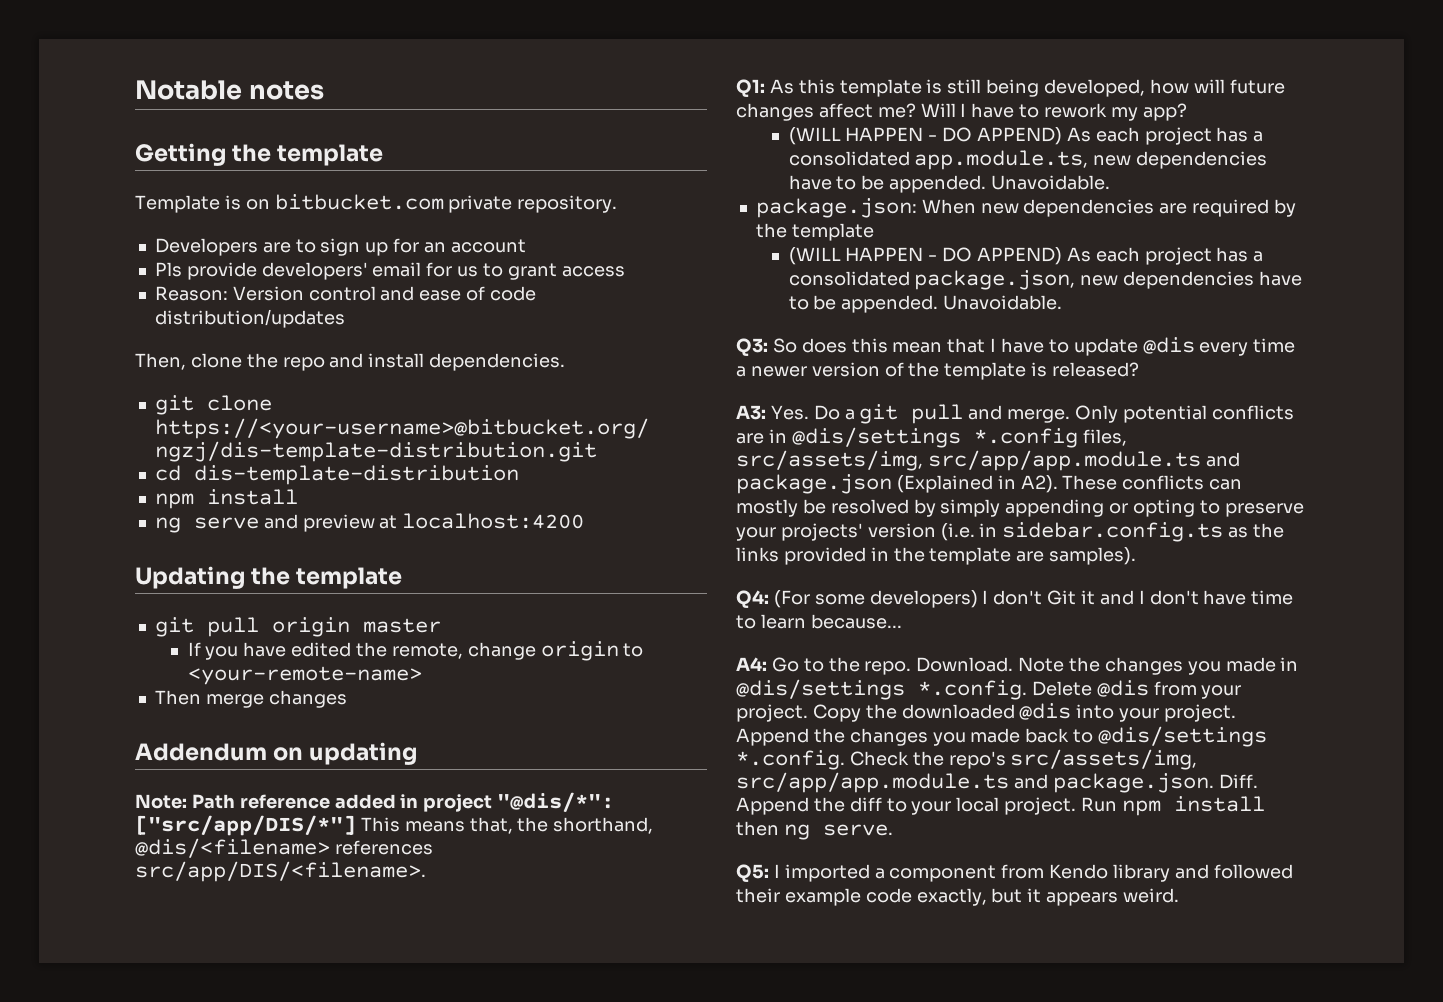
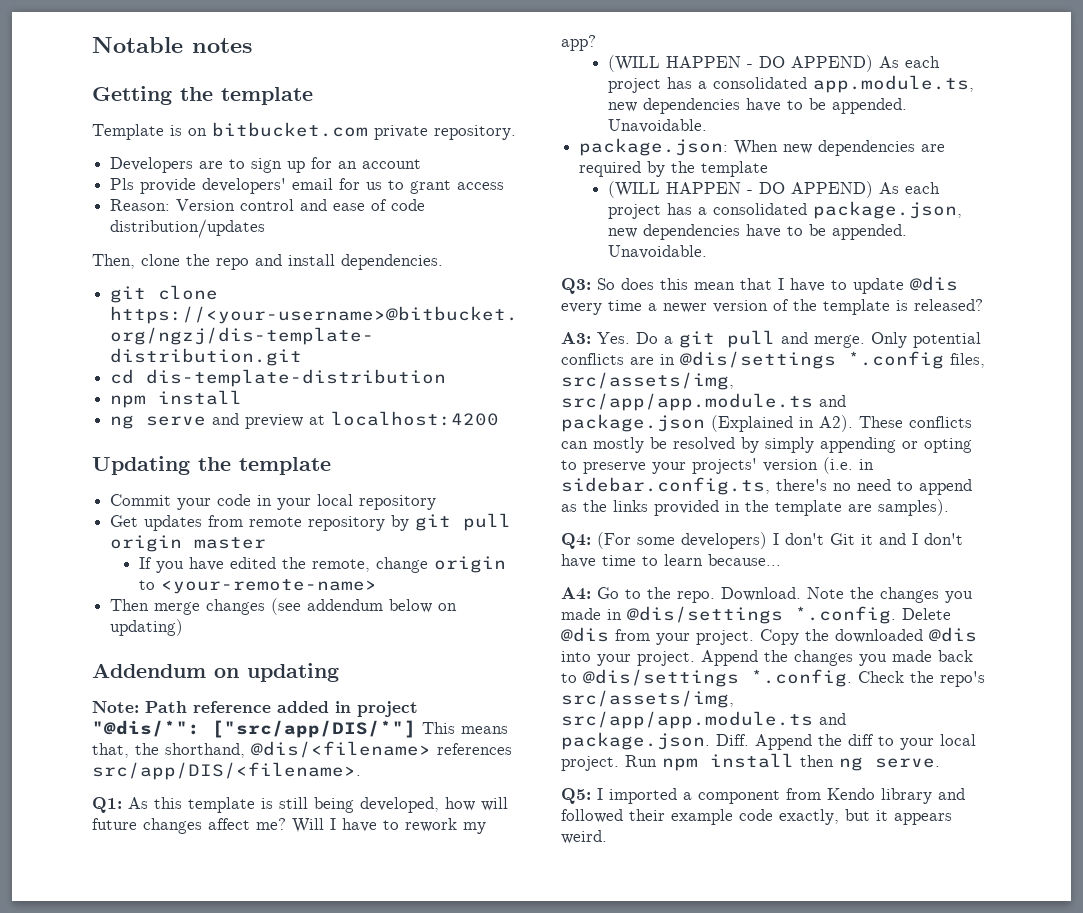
- git pull origin master
+ Commit your code in your local repository
+ Get updates from remote repository by git pull origin master
- Then merge changes
+ Then merge changes (see addendum below on updating)
- Only potential conflicts are in @dis/settings *.config files, src/assets/img, src/app/app.module.ts and package.json (Explained in A2). These conflicts can mostly be resolved by simply appending or opting to preserve your projects' version (i.e. in sidebar.config.ts as the links provided in the template are samples).
+ Only potential conflicts are in @dis/settings *.config files, src/assets/img, src/app/app.module.ts and package.json (Explained in A2). These conflicts can mostly be resolved by simply appending or opting to preserve your projects' version (i.e. in sidebar.config.ts, there's no need to append as the links provided in the template are samples).

